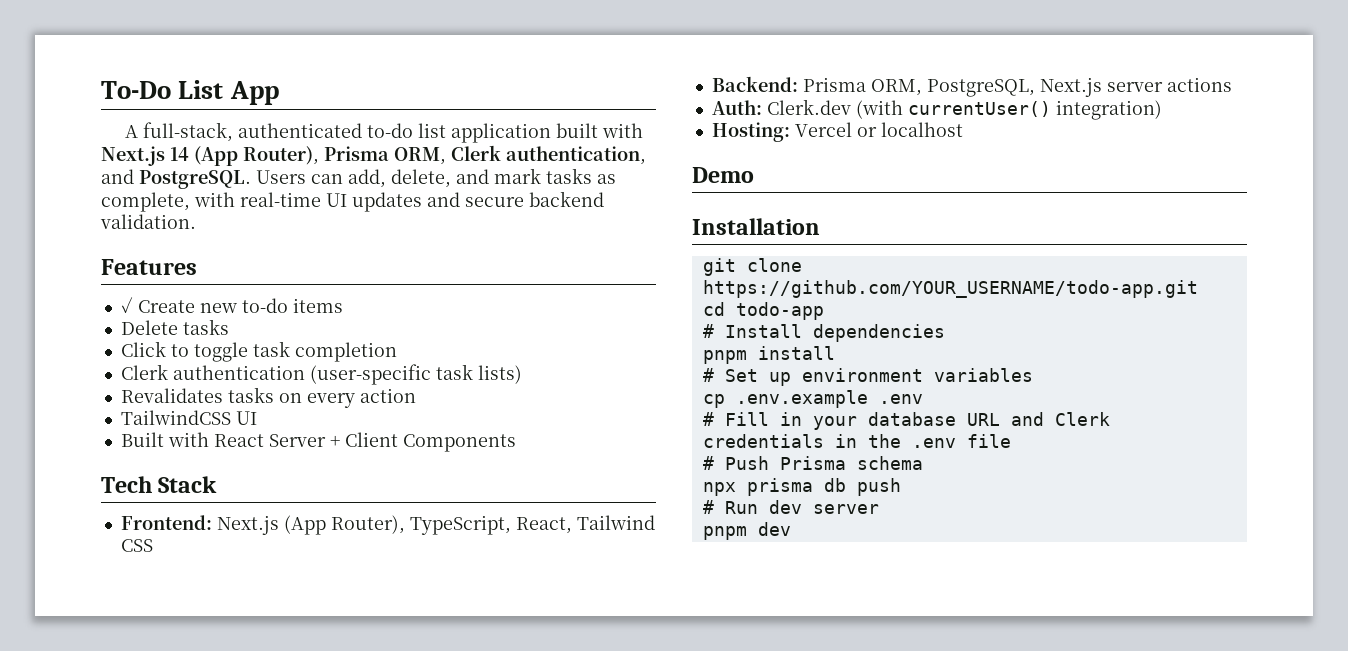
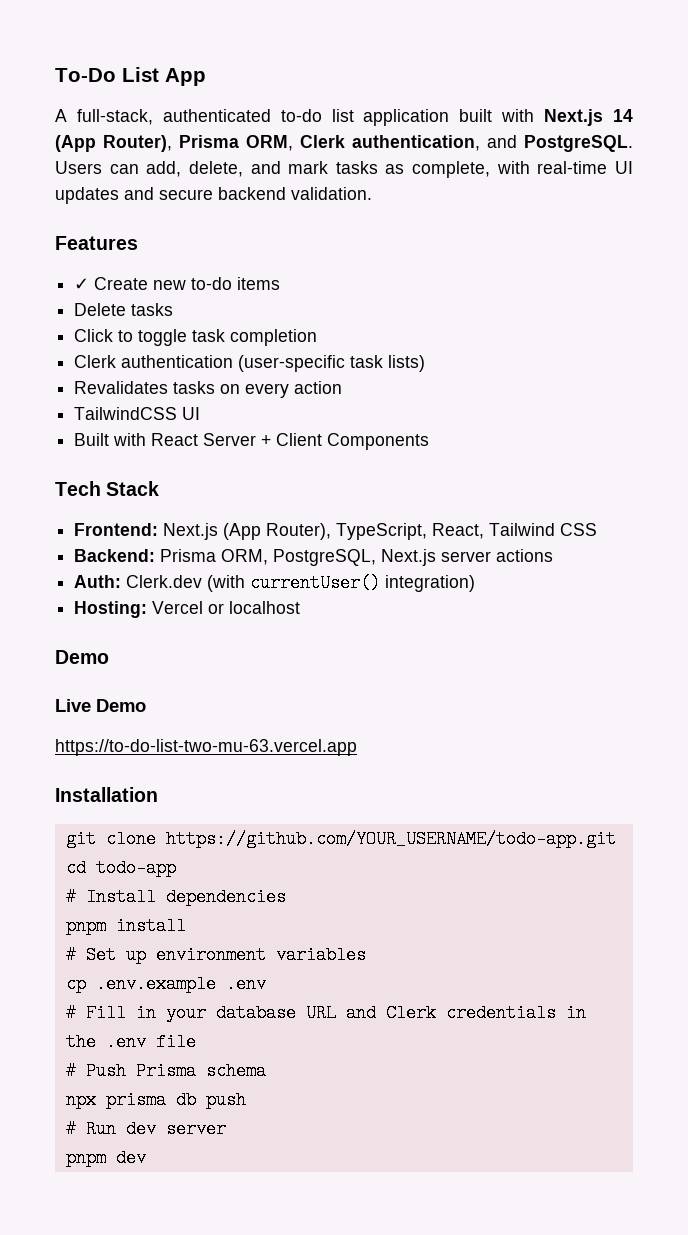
+ Live Demo
+ https://to-do-list-two-mu-63.vercel.app

